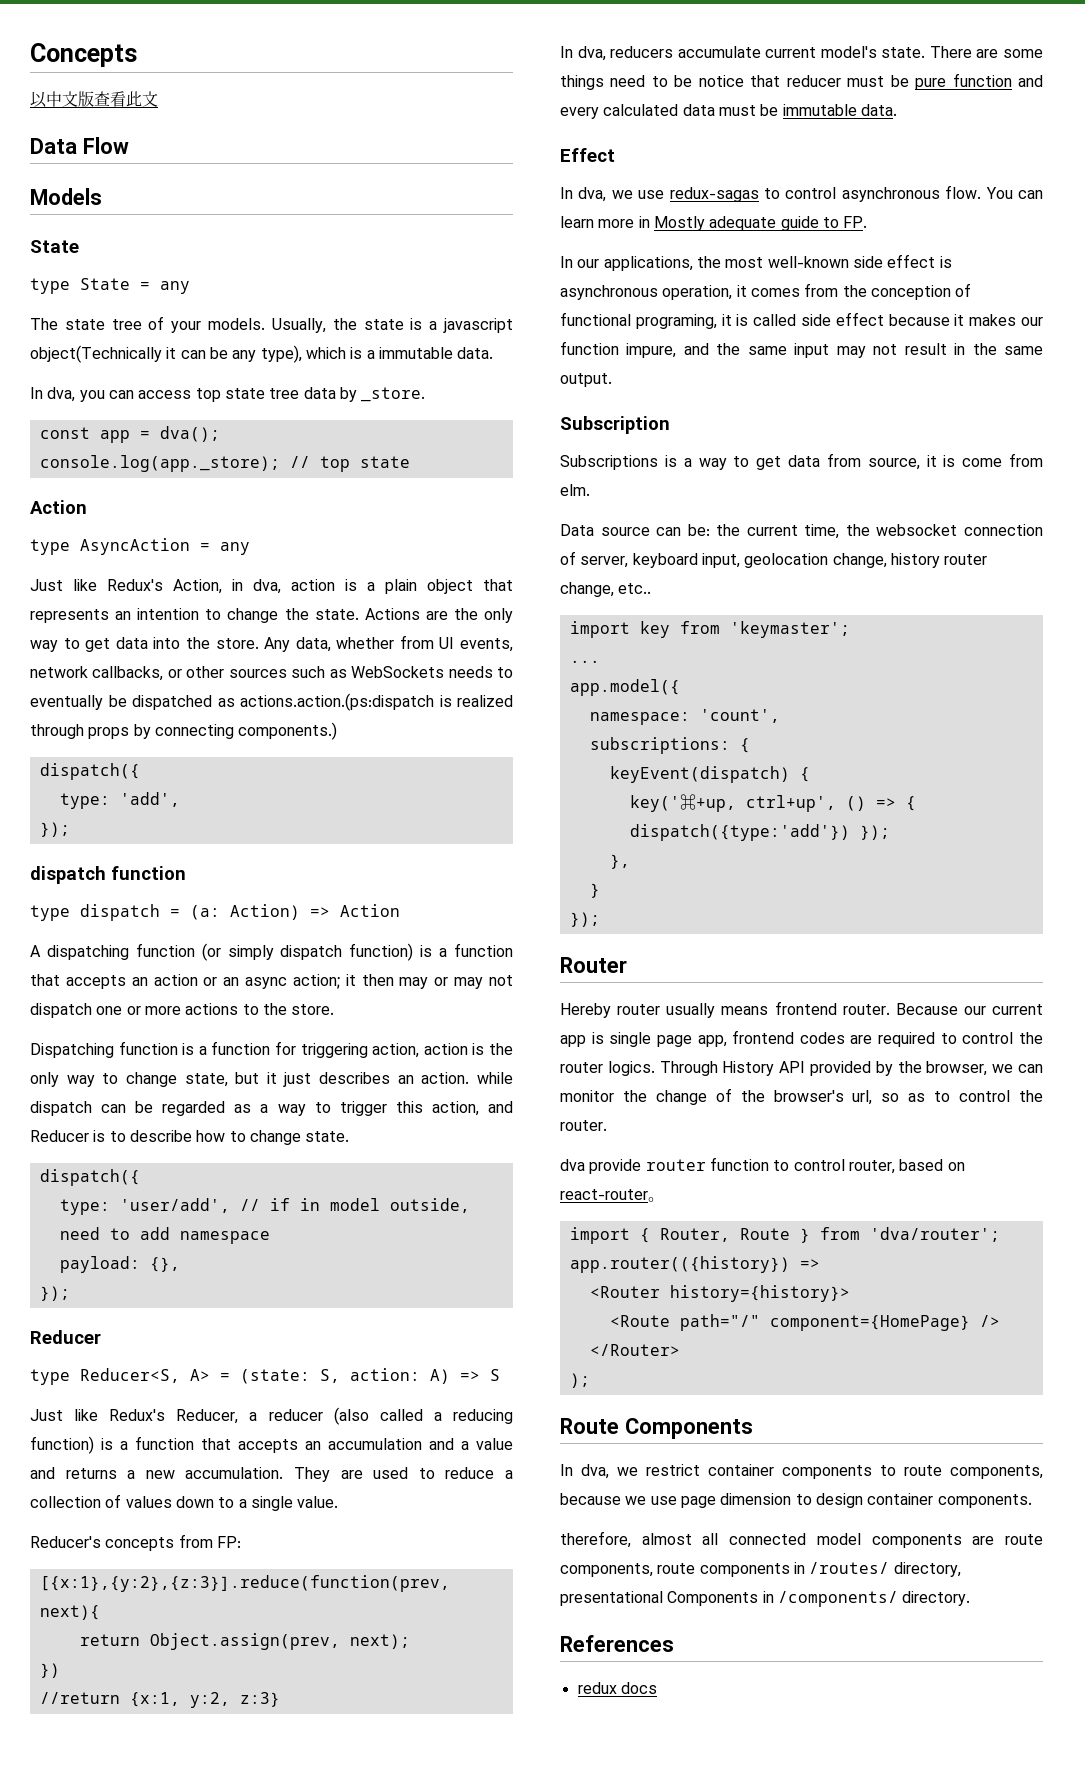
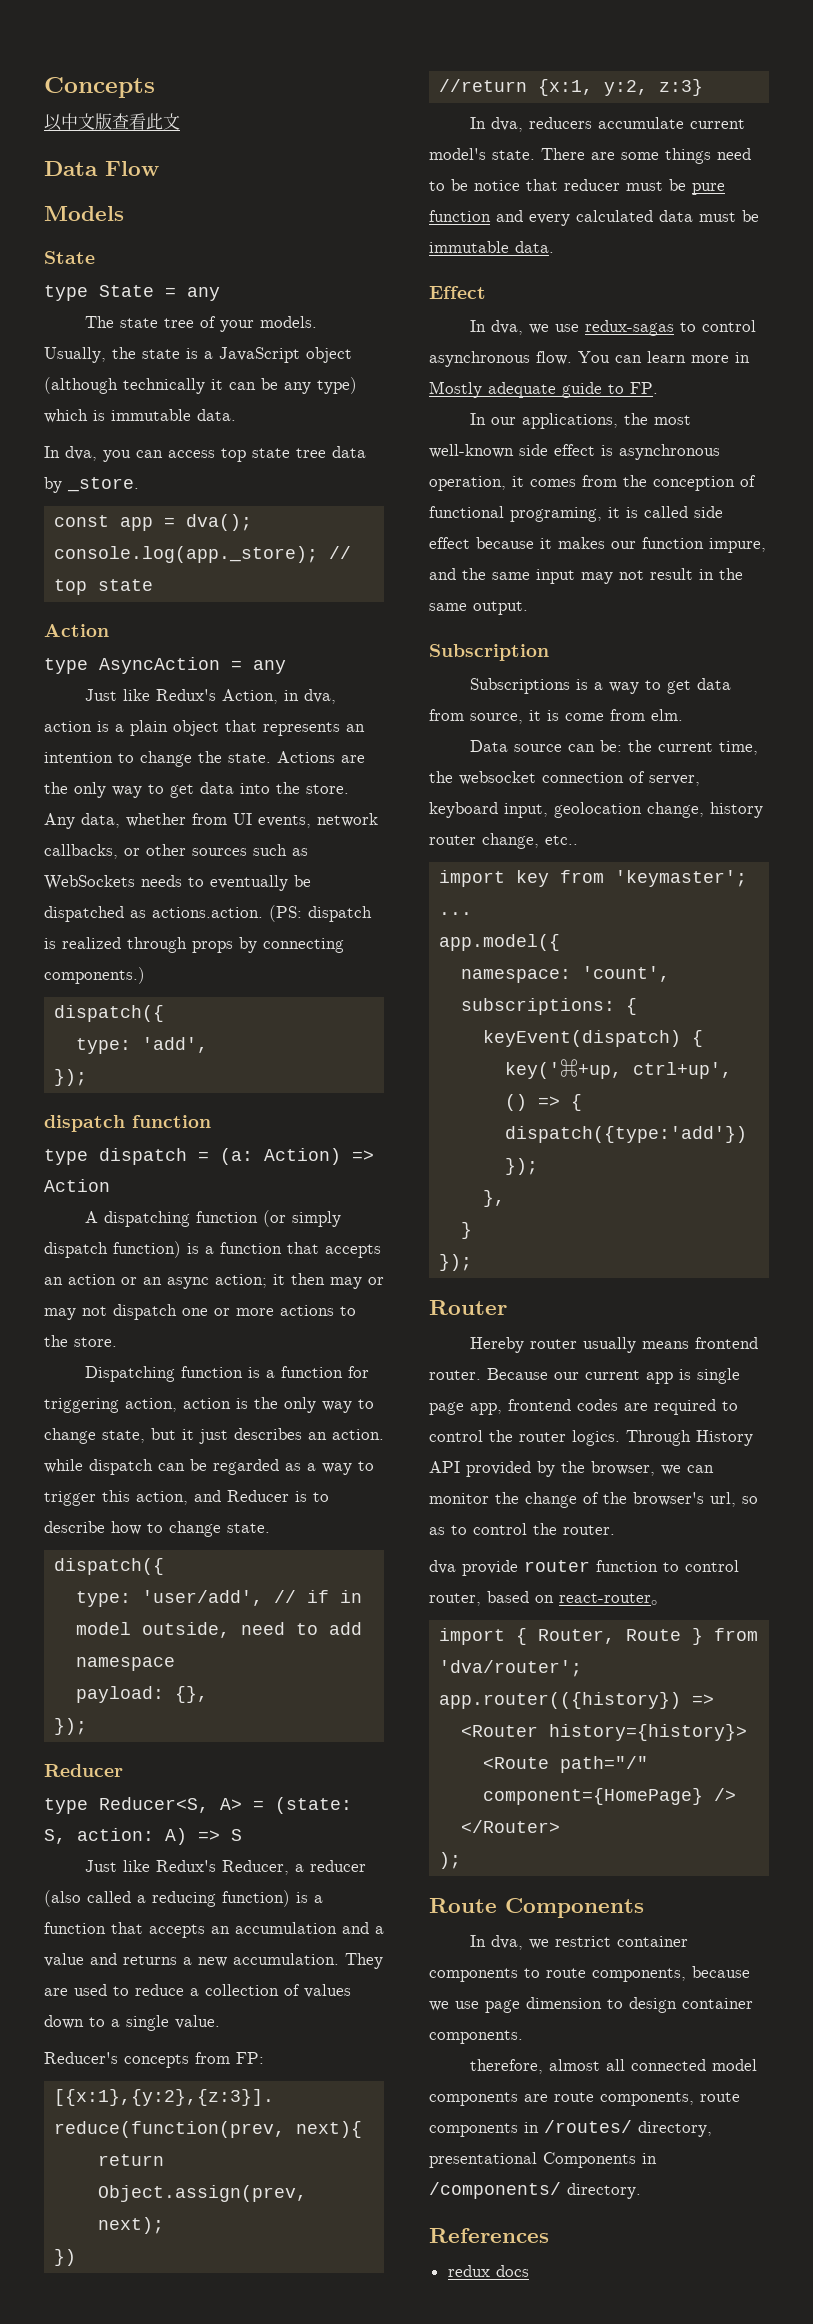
- Usually, the state is a javascript object(Technically it can be any type), which is a immutable data.
+ Usually, the state is a JavaScript object (although technically it can be any type) which is immutable data.
- Any data, whether from UI events, network callbacks, or other sources such as WebSockets needs to eventually be dispatched as actions.action.(ps:dispatch is realized through props by connecting components.)
+ Any data, whether from UI events, network callbacks, or other sources such as WebSockets needs to eventually be dispatched as actions.action. (PS: dispatch is realized through props by connecting components.)

